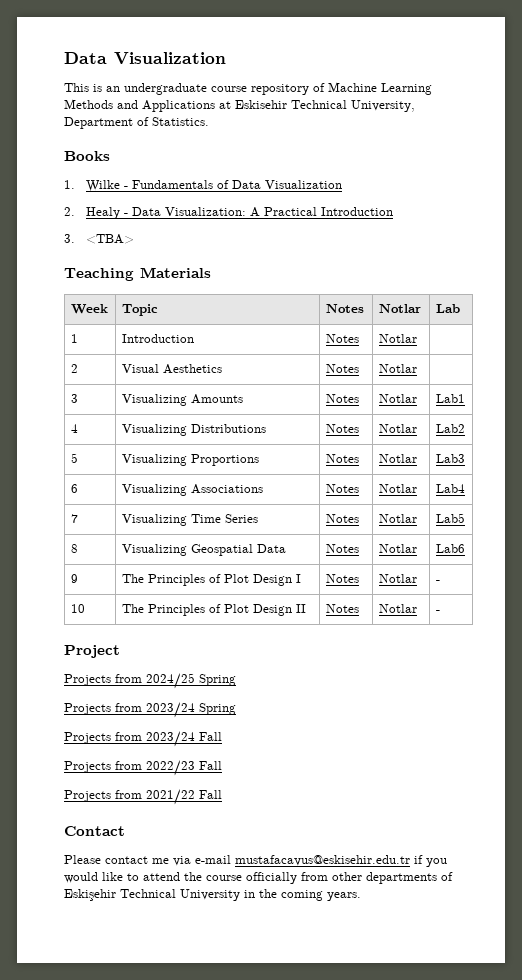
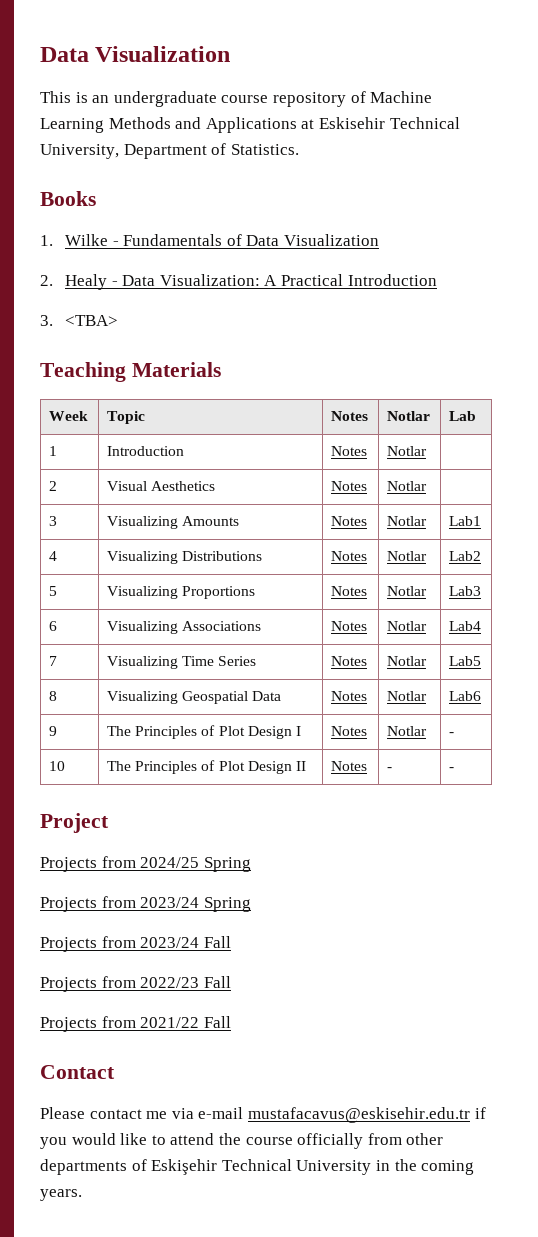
- 10 | The Principles of Plot Design II | Notes | Notlar | -
+ 10 | The Principles of Plot Design II | Notes | - | -

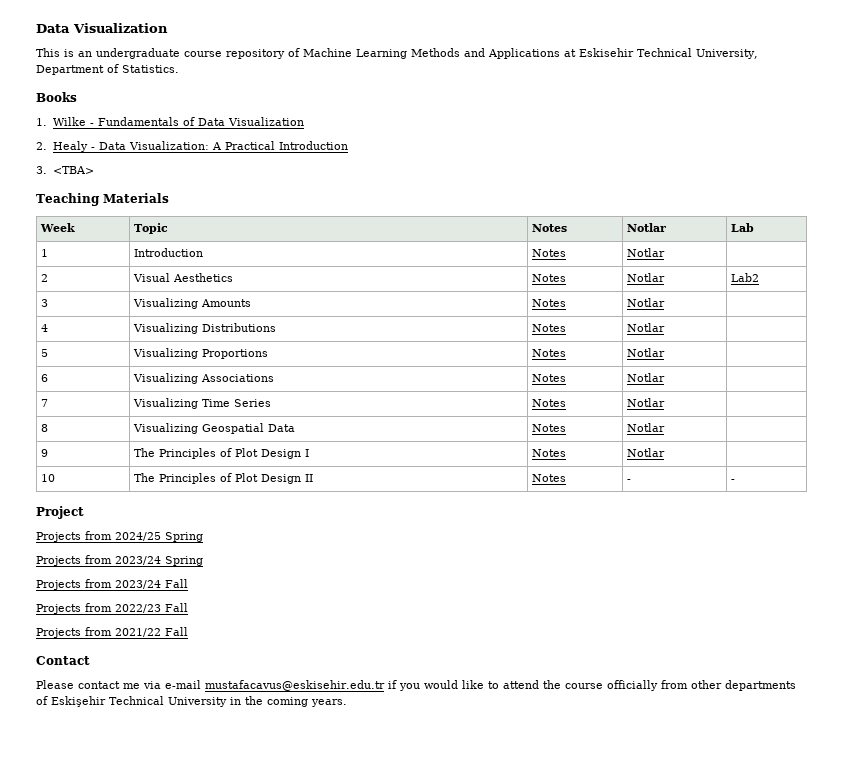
- 2 | Visual Aesthetics | Notes | Notlar |
+ 2 | Visual Aesthetics | Notes | Notlar | Lab2
- 3 | Visualizing Amounts | Notes | Notlar | Lab1
+ 3 | Visualizing Amounts | Notes | Notlar |
- 4 | Visualizing Distributions | Notes | Notlar | Lab2
+ 4 | Visualizing Distributions | Notes | Notlar |
- 5 | Visualizing Proportions | Notes | Notlar | Lab3
+ 5 | Visualizing Proportions | Notes | Notlar |
- 6 | Visualizing Associations | Notes | Notlar | Lab4
+ 6 | Visualizing Associations | Notes | Notlar |
- 7 | Visualizing Time Series | Notes | Notlar | Lab5
+ 7 | Visualizing Time Series | Notes | Notlar |
- 8 | Visualizing Geospatial Data | Notes | Notlar | Lab6
+ 8 | Visualizing Geospatial Data | Notes | Notlar |
- 9 | The Principles of Plot Design I | Notes | Notlar | -
+ 9 | The Principles of Plot Design I | Notes | Notlar |

